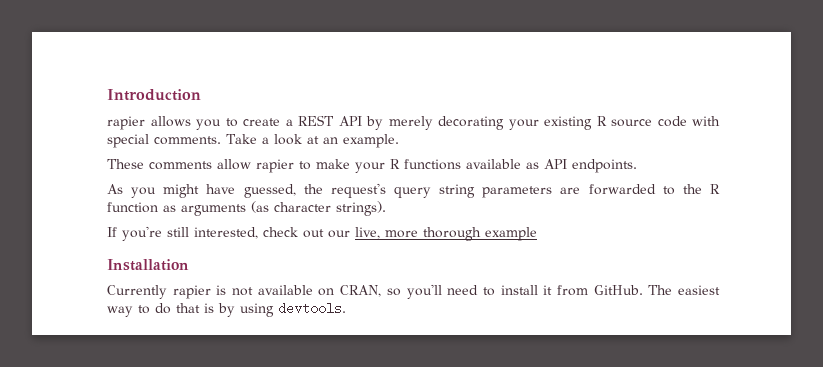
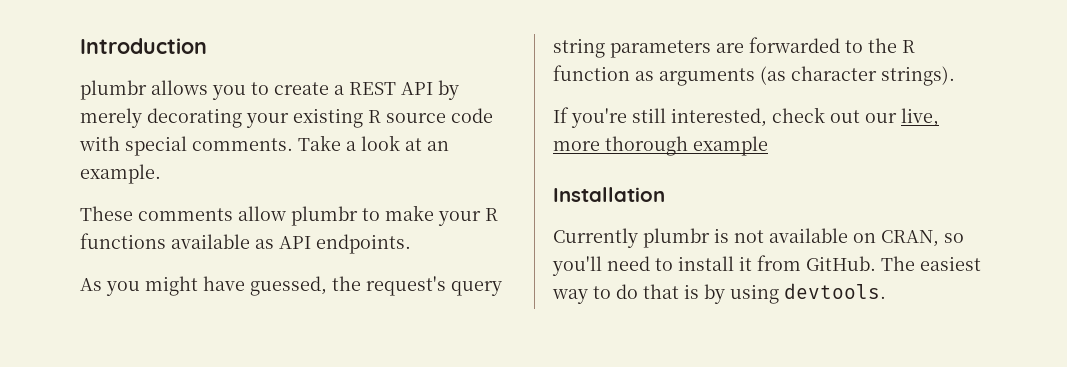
- rapier allows you to create a REST API by merely decorating your existing R source code with special comments.
+ plumbr allows you to create a REST API by merely decorating your existing R source code with special comments.
- These comments allow rapier to make your R functions available as API endpoints.
+ These comments allow plumbr to make your R functions available as API endpoints.
- Currently rapier is not available on CRAN, so you'll need to install it from GitHub.
+ Currently plumbr is not available on CRAN, so you'll need to install it from GitHub.

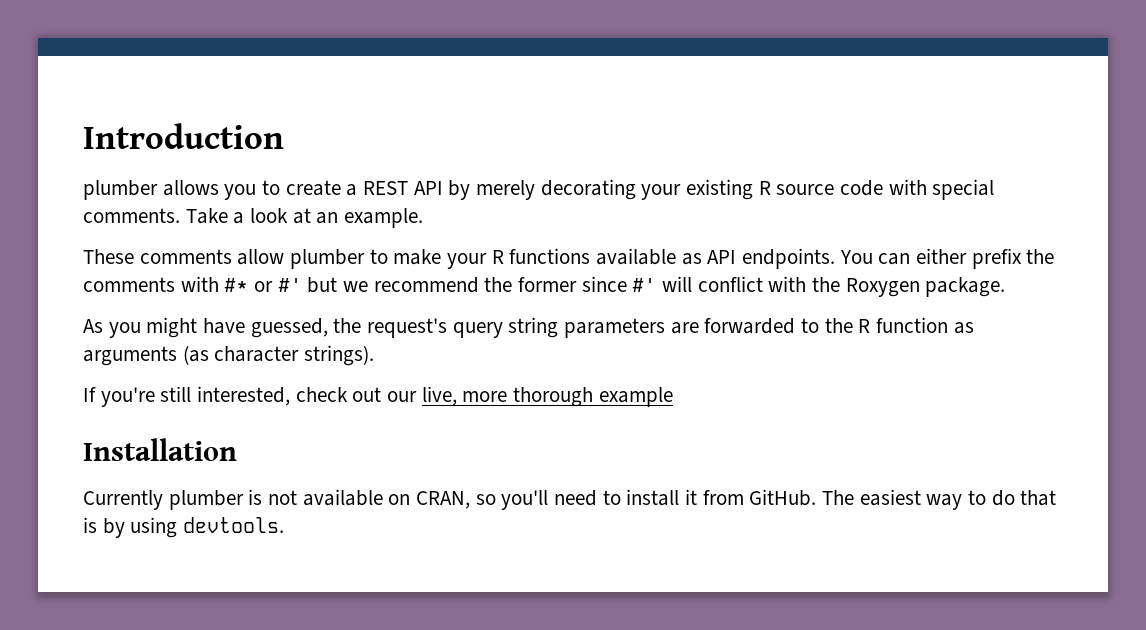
- plumbr allows you to create a REST API by merely decorating your existing R source code with special comments.
+ plumber allows you to create a REST API by merely decorating your existing R source code with special comments.
- These comments allow plumbr to make your R functions available as API endpoints.
+ These comments allow plumber to make your R functions available as API endpoints. You can either prefix the comments with #* or #' but we recommend the former since #' will conflict with the Roxygen package.
- Currently plumbr is not available on CRAN, so you'll need to install it from GitHub.
+ Currently plumber is not available on CRAN, so you'll need to install it from GitHub.

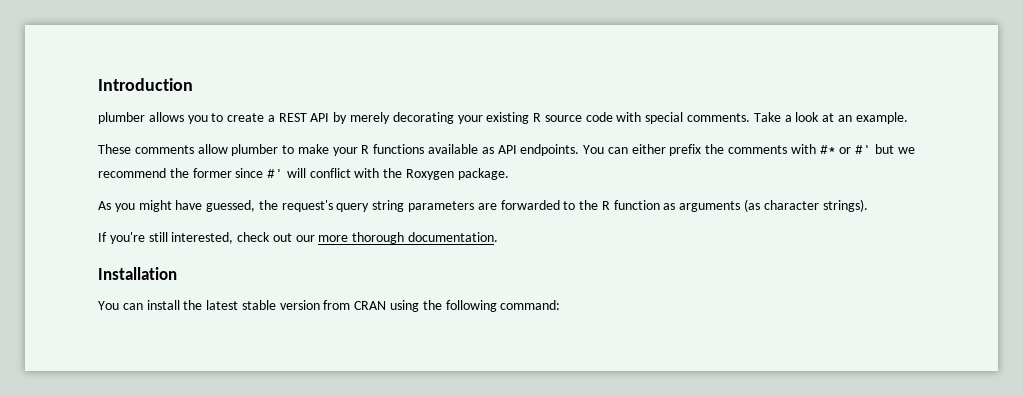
- If you're still interested, check out our live, more thorough example
+ If you're still interested, check out our more thorough documentation.
- Currently plumber is not available on CRAN, so you'll need to install it from GitHub. The easiest way to do that is by using devtools.
+ You can install the latest stable version from CRAN using the following command:

